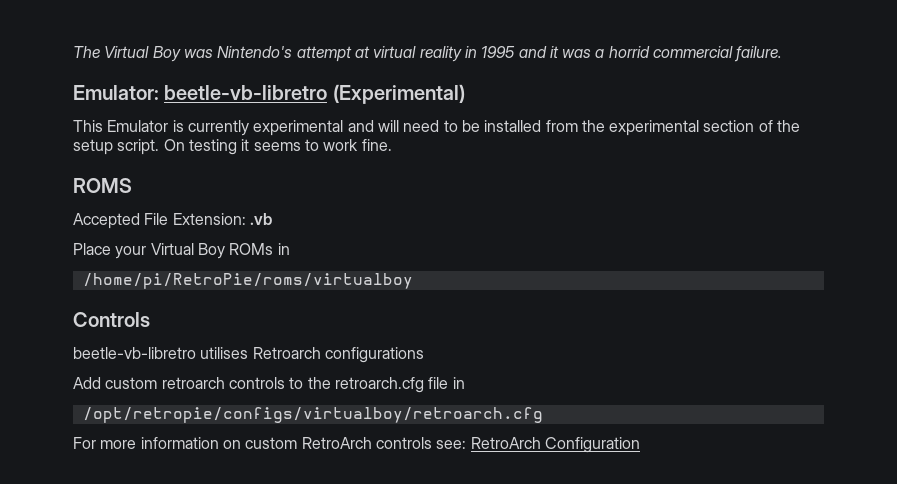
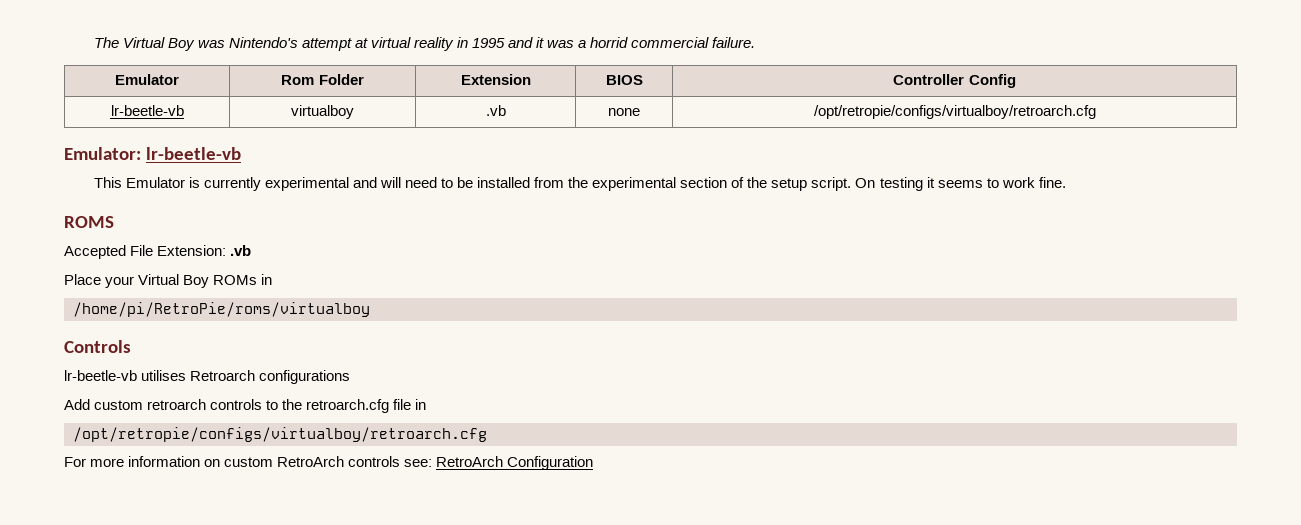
+ Emulator | Rom Folder | Extension | BIOS | Controller Config
+ lr-beetle-vb | virtualboy | .vb | none | /opt/retropie/configs/virtualboy/retroarch.cfg
- Emulator: beetle-vb-libretro (Experimental)
+ Emulator: lr-beetle-vb
- beetle-vb-libretro utilises Retroarch configurations
+ lr-beetle-vb utilises Retroarch configurations

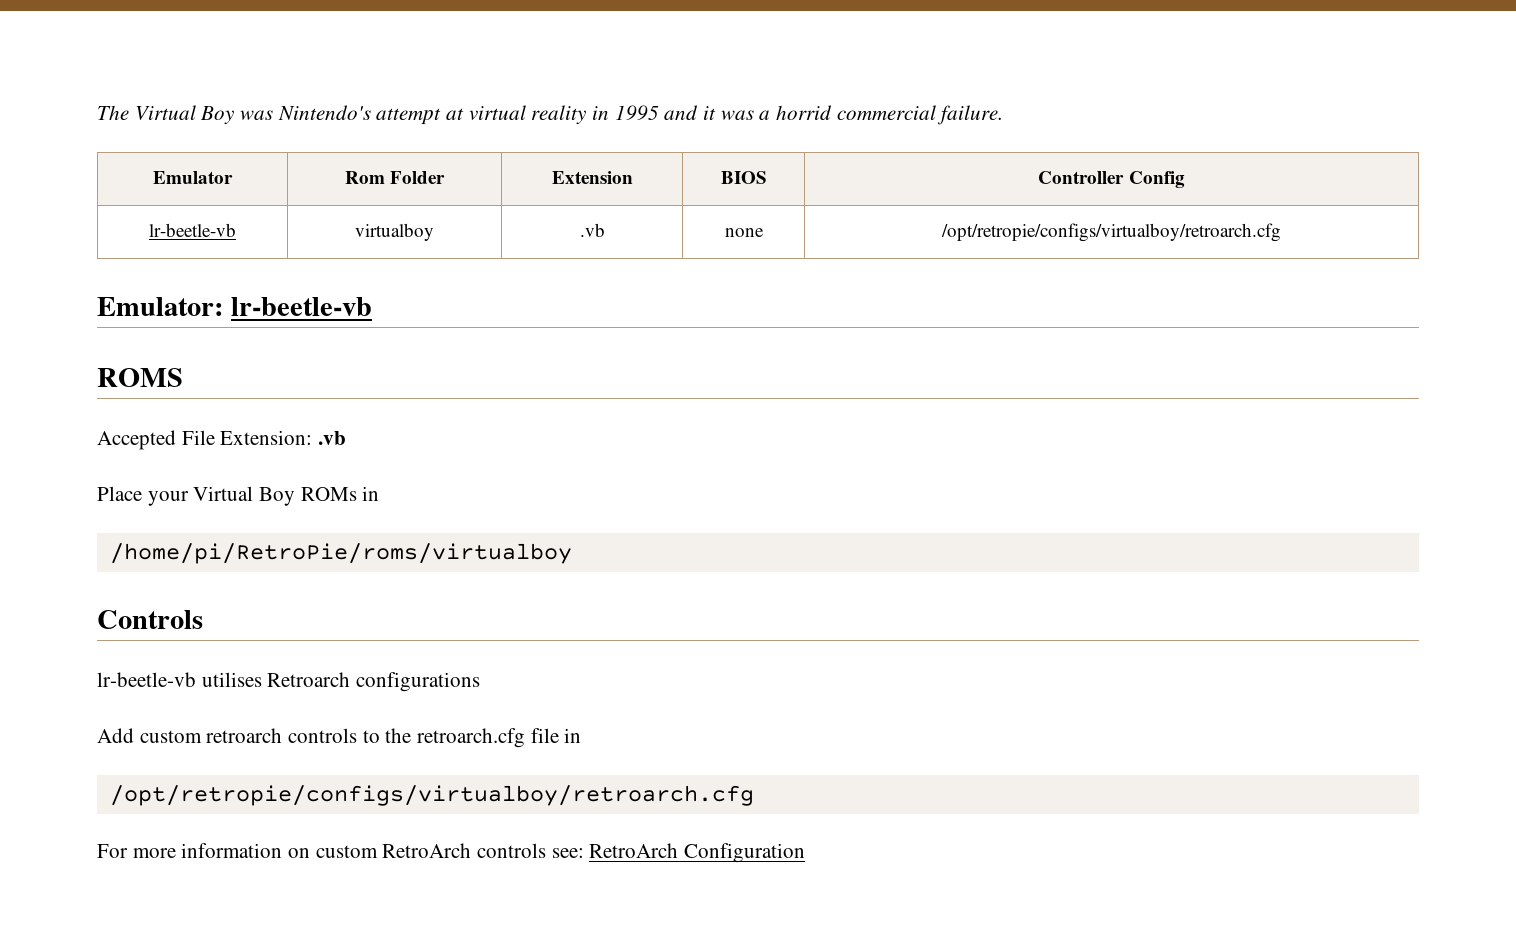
- This Emulator is currently experimental and will need to be installed from the experimental section of the setup script. On testing it seems to work fine.

